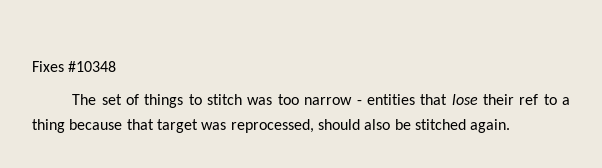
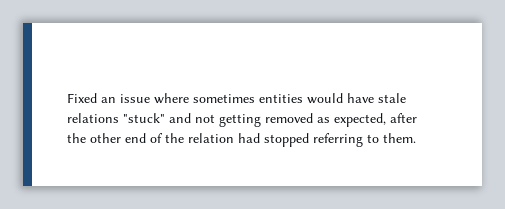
- Fixes #10348
- The set of things to stitch was too narrow - entities that lose their ref to a thing because that target was reprocessed, should also be stitched again.
+ Fixed an issue where sometimes entities would have stale relations "stuck" and not getting removed as expected, after the other end of the relation had stopped referring to them.

